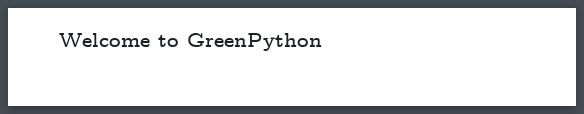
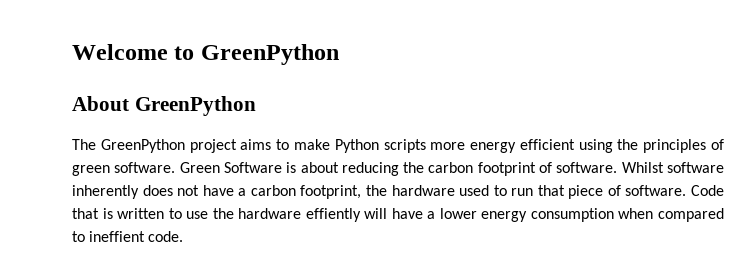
+ About GreenPython
+ The GreenPython project aims to make Python scripts more energy efficient using the principles of green software. Green Software is about reducing the carbon footprint of software. Whilst software inherently does not have a carbon footprint, the hardware used to run that piece of software. Code that is written to use the hardware effiently will have a lower energy consumption when compared to ineffient code.

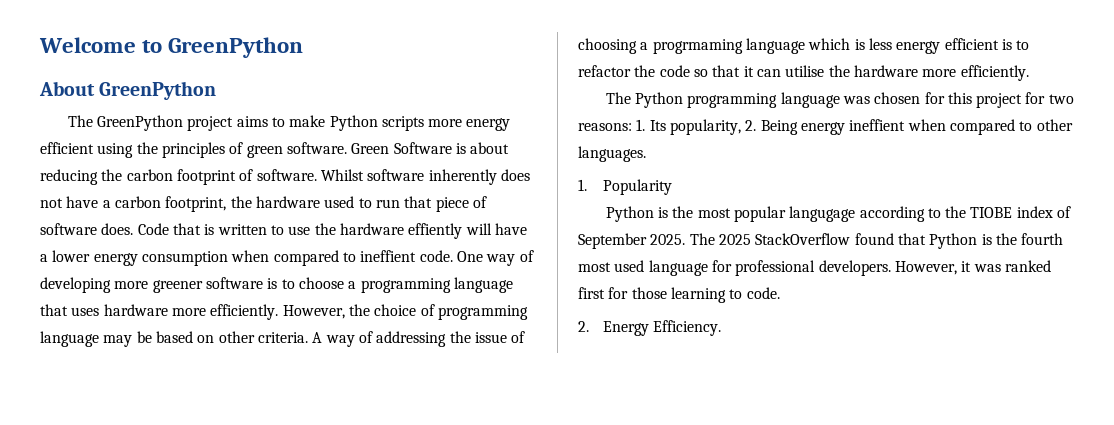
- Whilst software inherently does not have a carbon footprint, the hardware used to run that piece of software.
+ Whilst software inherently does not have a carbon footprint, the hardware used to run that piece of software does.
+ One way of developing more greener software is to choose a programming language that uses hardware more efficiently. However, the choice of programming language may be based on other criteria. A way of addressing the issue of choosing a progrmaming language which is less energy efficient is to refactor the code so that it can utilise the hardware more efficiently.
+ The Python programming language was chosen for this project for two reasons: 1. Its popularity, 2. Being energy ineffient when compared to other languages.
+ 1. Popularity
+ Python is the most popular langugage according to the TIOBE index of September 2025. The 2025 StackOverflow found that Python is the fourth most used language for professional developers. However, it was ranked first for those learning to code.
+ 2. Energy Efficiency.

